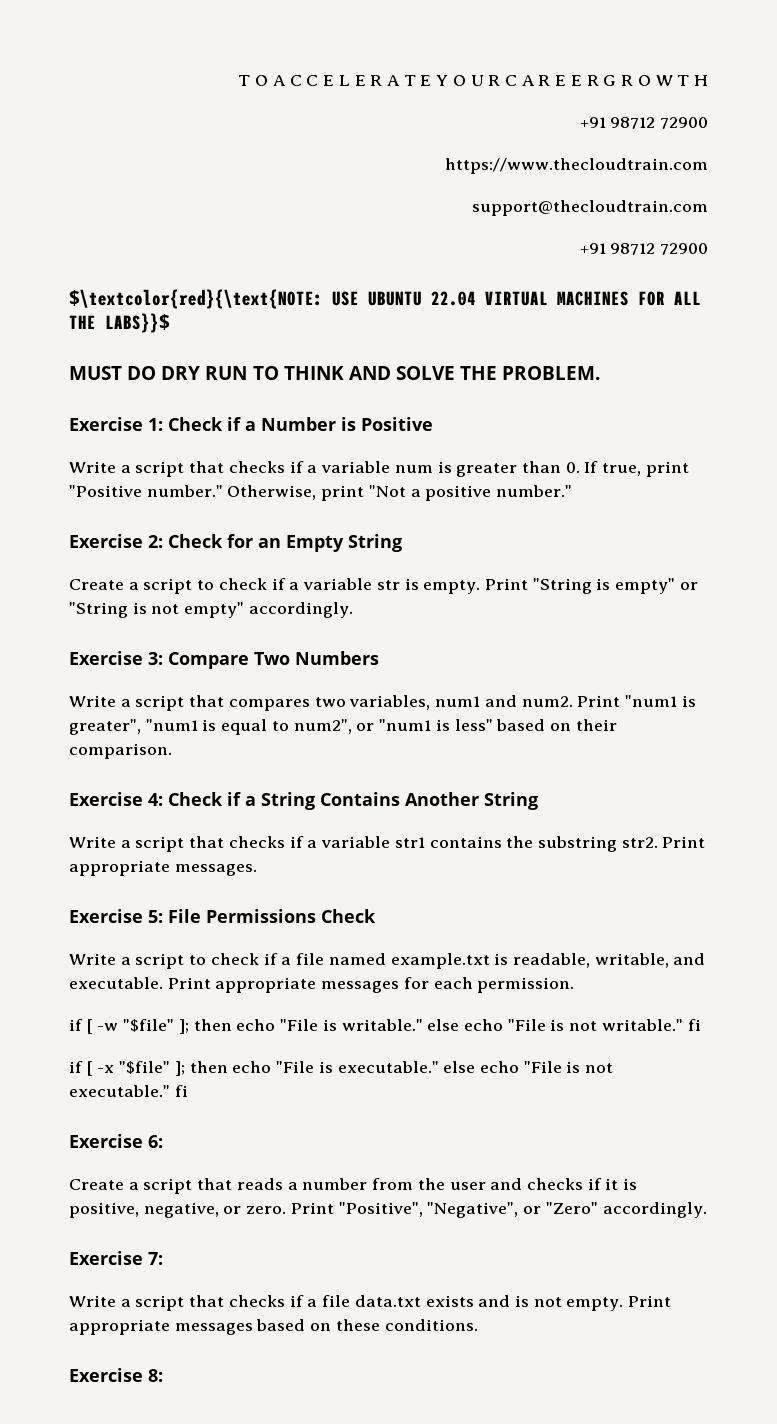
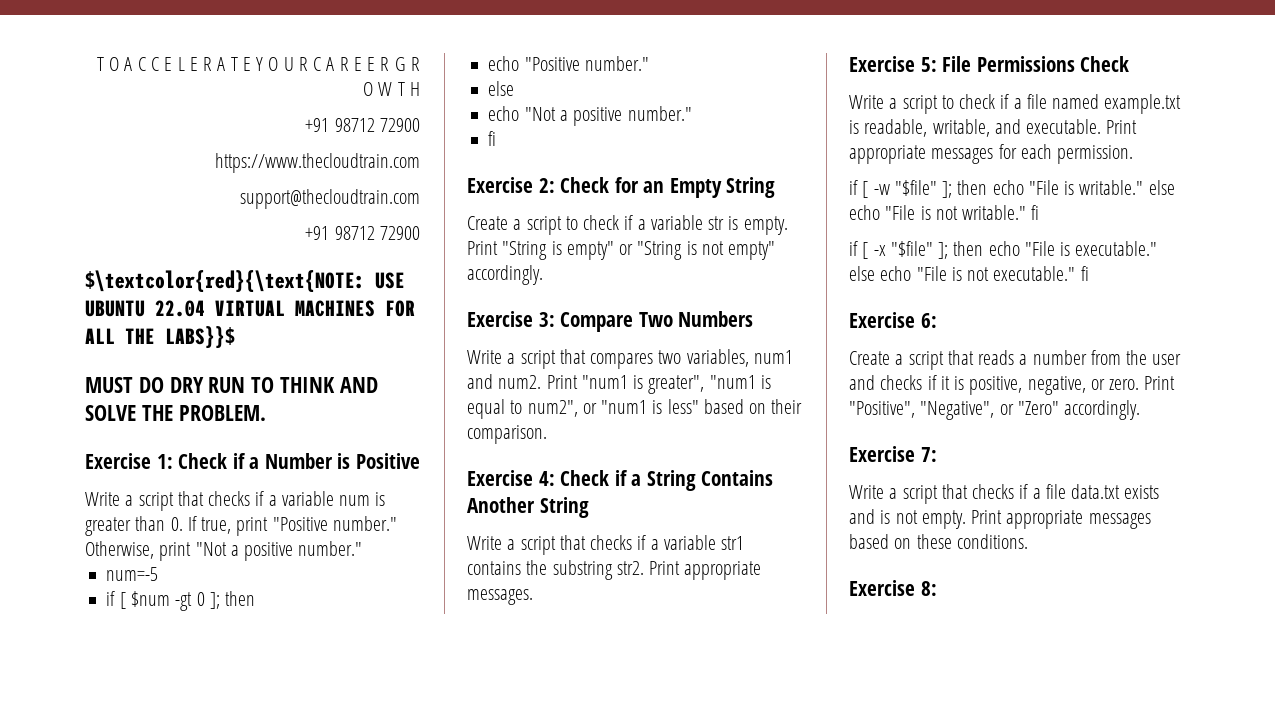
+ num=-5
+ if [ $num -gt 0 ]; then
+ echo "Positive number."
+ else
+ echo "Not a positive number."
+ fi

